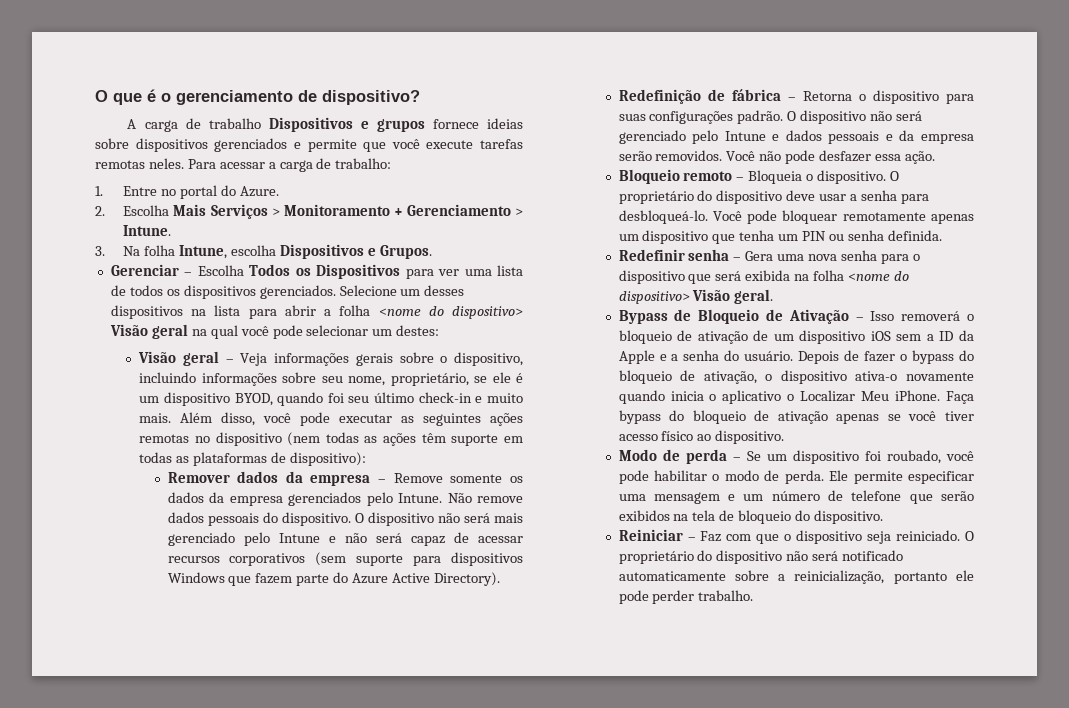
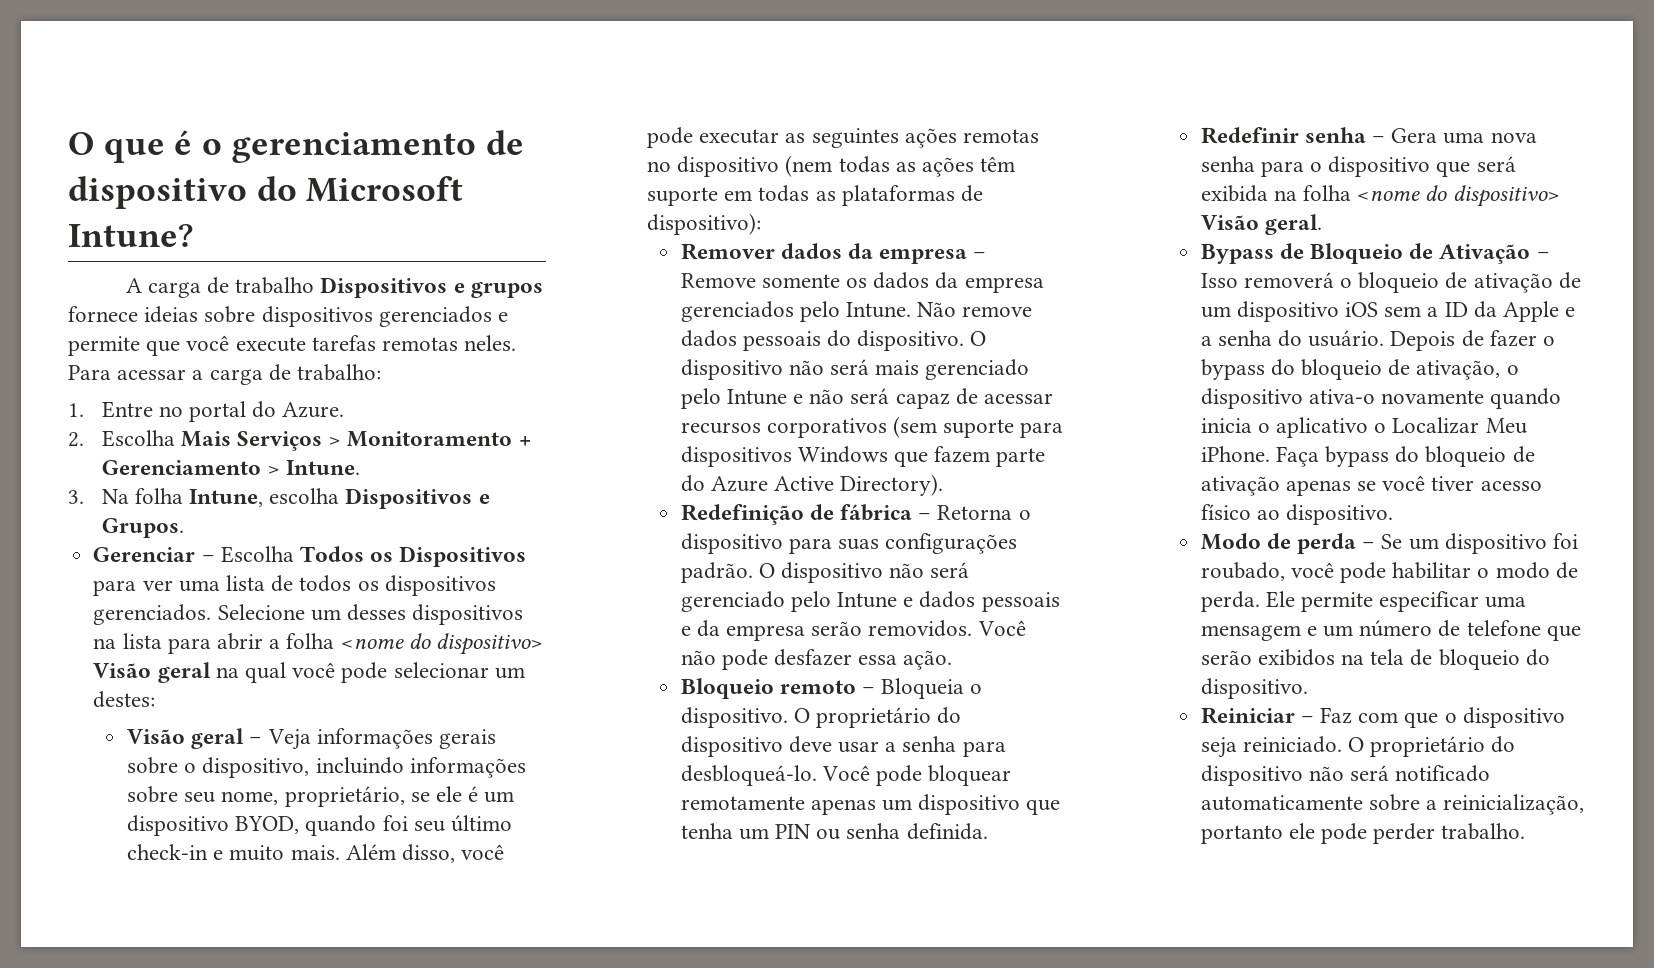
- O que é o gerenciamento de dispositivo?
+ O que é o gerenciamento de dispositivo do Microsoft Intune?

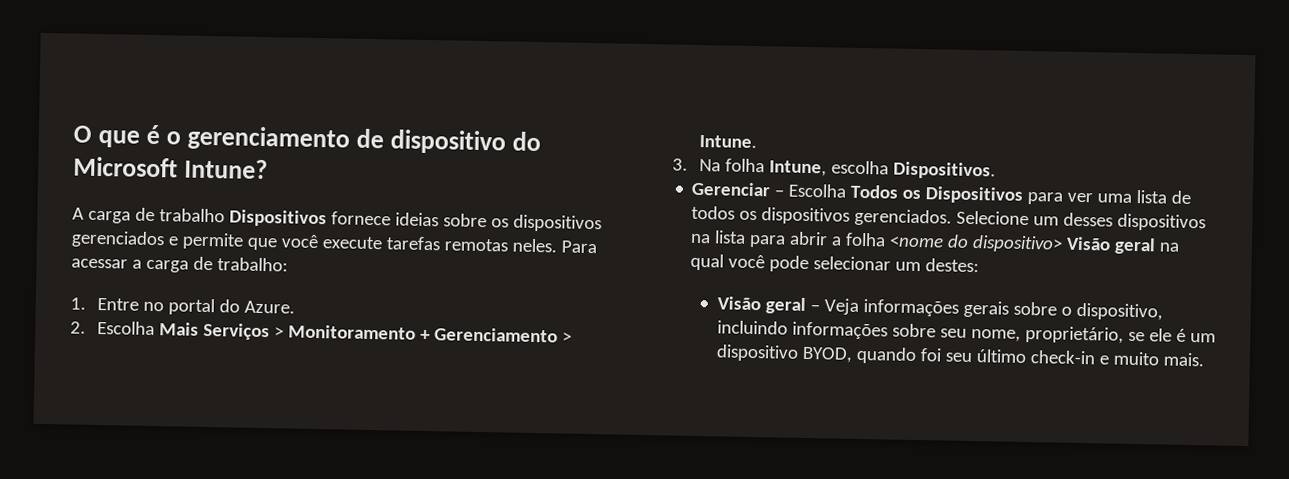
- A carga de trabalho Dispositivos e grupos fornece ideias sobre dispositivos gerenciados e permite que você execute tarefas remotas neles.
+ A carga de trabalho Dispositivos fornece ideias sobre os dispositivos gerenciados e permite que você execute tarefas remotas neles.
- 3. Na folha Intune, escolha Dispositivos e Grupos.
+ 3. Na folha Intune, escolha Dispositivos.
- Além disso, você pode executar as seguintes ações remotas no dispositivo (nem todas as ações têm suporte em todas as plataformas de dispositivo):
- Remover dados da empresa – Remove somente os dados da empresa gerenciados pelo Intune. Não remove dados pessoais do dispositivo. O dispositivo não será mais gerenciado pelo Intune e não será capaz de acessar recursos corporativos (sem suporte para dispositivos Windows que fazem parte do Azure Active Directory).
- Redefinição de fábrica – Retorna o dispositivo para suas configurações padrão. O dispositivo não será gerenciado pelo Intune e dados pessoais e da empresa serão removidos. Você não pode desfazer essa ação.
- Bloqueio remoto – Bloqueia o dispositivo. O proprietário do dispositivo deve usar a senha para desbloqueá-lo. Você pode bloquear remotamente apenas um dispositivo que tenha um PIN ou senha definida.
- Redefinir senha – Gera uma nova senha para o dispositivo que será exibida na folha <nome do dispositivo> Visão geral.
- Bypass de Bloqueio de Ativação – Isso removerá o bloqueio de ativação de um dispositivo iOS sem a ID da Apple e a senha do usuário. Depois de fazer o bypass do bloqueio de ativação, o dispositivo ativa-o novamente quando inicia o aplicativo o Localizar Meu iPhone. Faça bypass do bloqueio de ativação apenas se você tiver acesso físico ao dispositivo.
- Modo de perda – Se um dispositivo foi roubado, você pode habilitar o modo de perda. Ele permite especificar uma mensagem e um número de telefone que serão exibidos na tela de bloqueio do dispositivo.
- Reiniciar – Faz com que o dispositivo seja reiniciado. O proprietário do dispositivo não será notificado automaticamente sobre a reinicialização, portanto ele pode perder trabalho.

